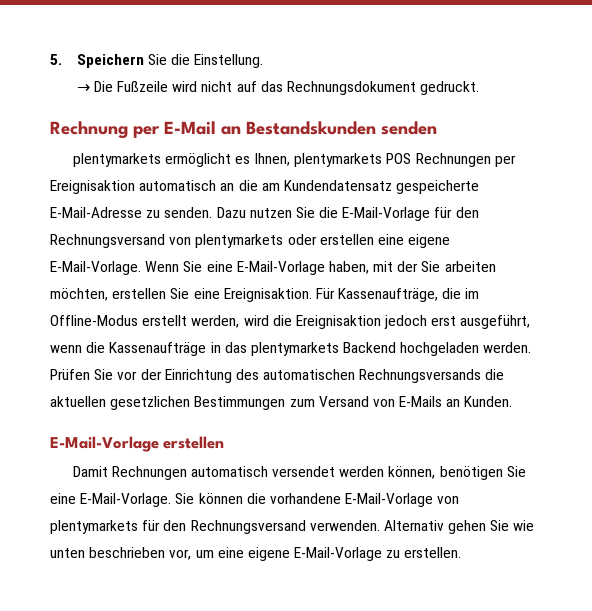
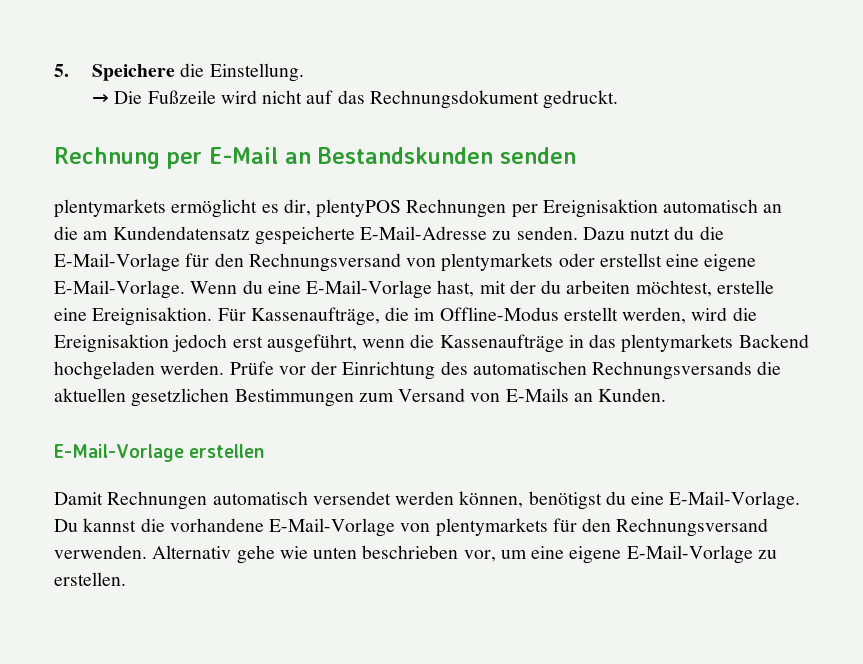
- 5. Speichern Sie die Einstellung.
+ 5. Speichere die Einstellung.
- plentymarkets ermöglicht es Ihnen, plentymarkets POS Rechnungen per Ereignisaktion automatisch an die am Kundendatensatz gespeicherte E-Mail-Adresse zu senden.
+ plentymarkets ermöglicht es dir, plentyPOS Rechnungen per Ereignisaktion automatisch an die am Kundendatensatz gespeicherte E-Mail-Adresse zu senden.
- Dazu nutzen Sie die E-Mail-Vorlage für den Rechnungsversand von plentymarkets oder erstellen eine eigene E-Mail-Vorlage.
+ Dazu nutzt du die E-Mail-Vorlage für den Rechnungsversand von plentymarkets oder erstellst eine eigene E-Mail-Vorlage.
- Wenn Sie eine E-Mail-Vorlage haben, mit der Sie arbeiten möchten, erstellen Sie eine Ereignisaktion.
+ Wenn du eine E-Mail-Vorlage hast, mit der du arbeiten möchtest, erstelle eine Ereignisaktion.
- Prüfen Sie vor der Einrichtung des automatischen Rechnungsversands die aktuellen gesetzlichen Bestimmungen zum Versand von E-Mails an Kunden.
+ Prüfe vor der Einrichtung des automatischen Rechnungsversands die aktuellen gesetzlichen Bestimmungen zum Versand von E-Mails an Kunden.
- Damit Rechnungen automatisch versendet werden können, benötigen Sie eine E-Mail-Vorlage. Sie können die vorhandene E-Mail-Vorlage von plentymarkets für den Rechnungsversand verwenden.
+ Damit Rechnungen automatisch versendet werden können, benötigst du eine E-Mail-Vorlage. Du kannst die vorhandene E-Mail-Vorlage von plentymarkets für den Rechnungsversand verwenden.
- Alternativ gehen Sie wie unten beschrieben vor, um eine eigene E-Mail-Vorlage zu erstellen.
+ Alternativ gehe wie unten beschrieben vor, um eine eigene E-Mail-Vorlage zu erstellen.

